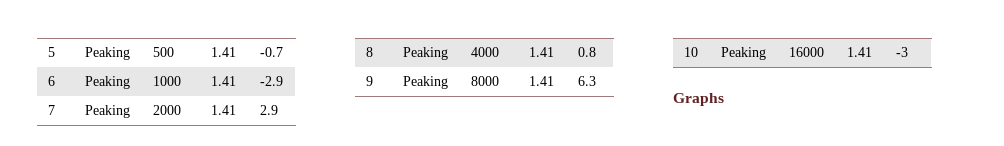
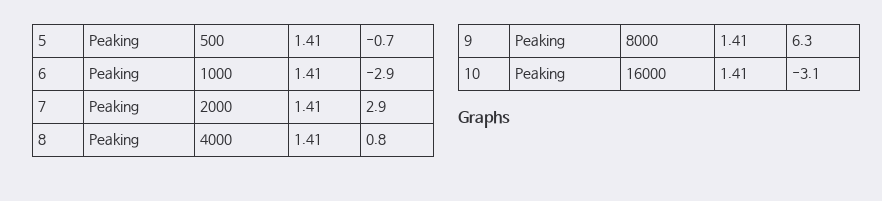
- 10 | Peaking | 16000 | 1.41 | -3
+ 10 | Peaking | 16000 | 1.41 | -3.1

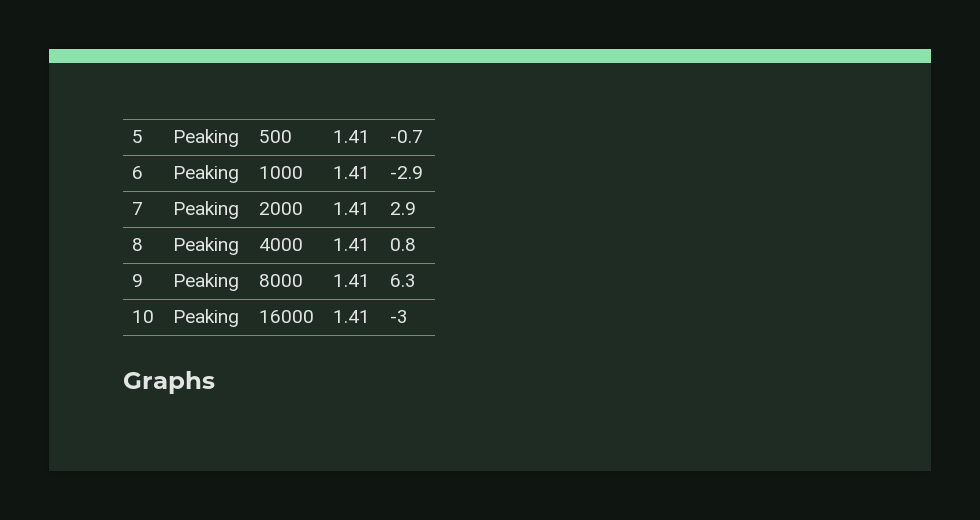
- 10 | Peaking | 16000 | 1.41 | -3.1
+ 10 | Peaking | 16000 | 1.41 | -3

